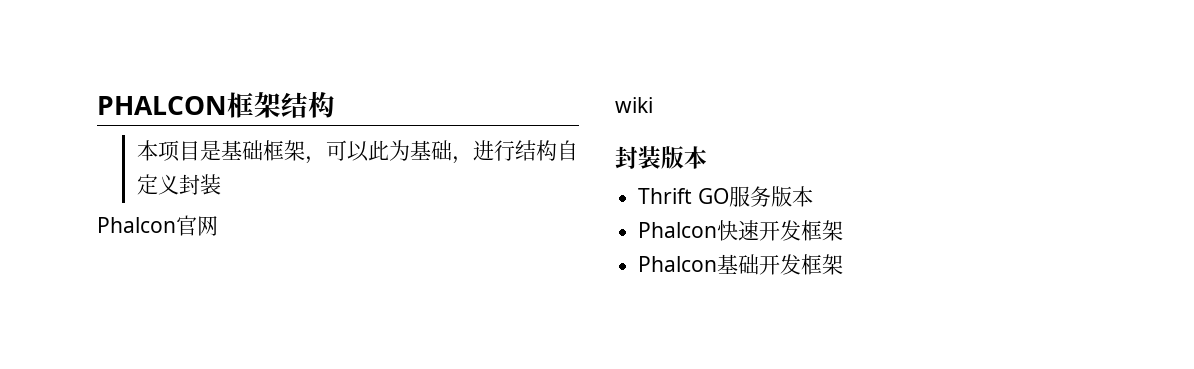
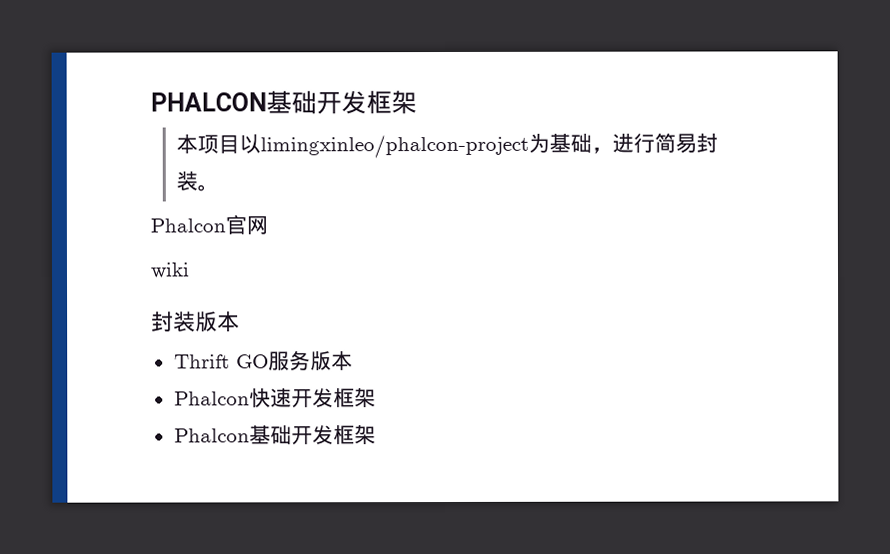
- PHALCON框架结构
+ PHALCON基础开发框架
- 本项目是基础框架，可以此为基础，进行结构自定义封装
+ 本项目以limingxinleo/phalcon-project为基础，进行简易封装。

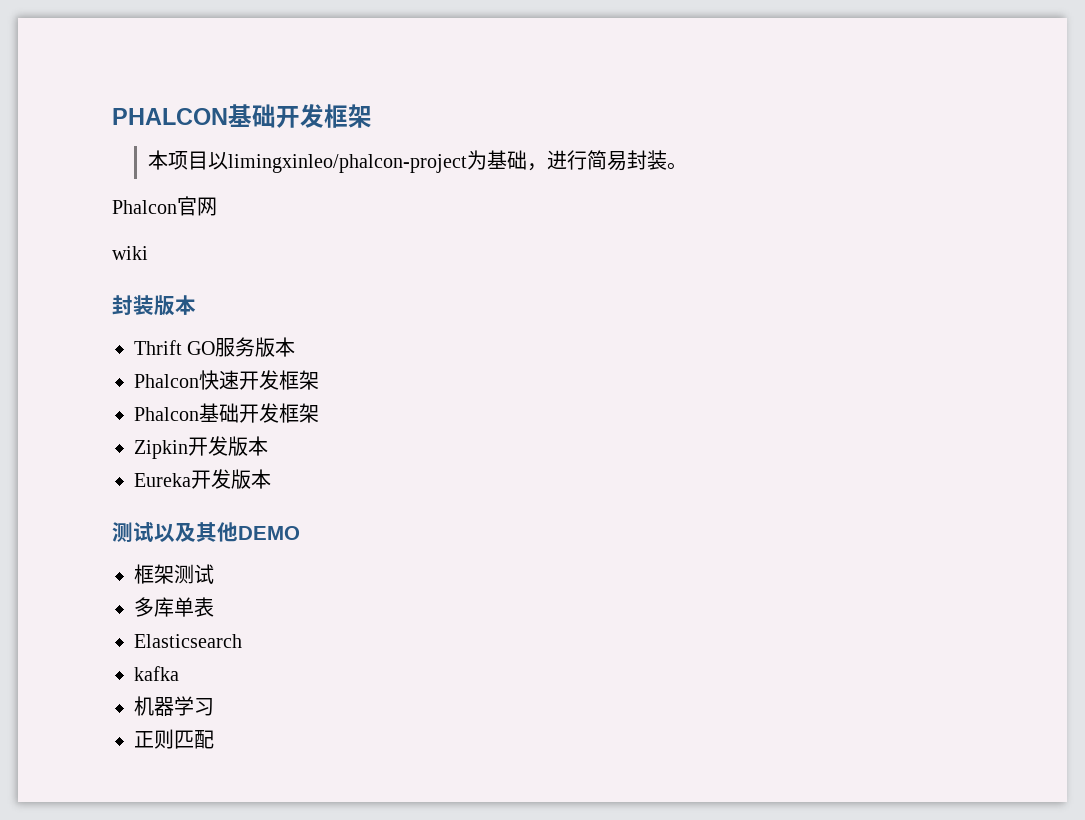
+ Zipkin开发版本
+ Eureka开发版本
+ 测试以及其他DEMO
+ 框架测试
+ 多库单表
+ Elasticsearch
+ kafka
+ 机器学习
+ 正则匹配

